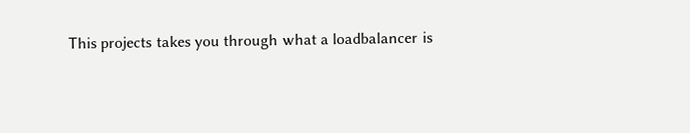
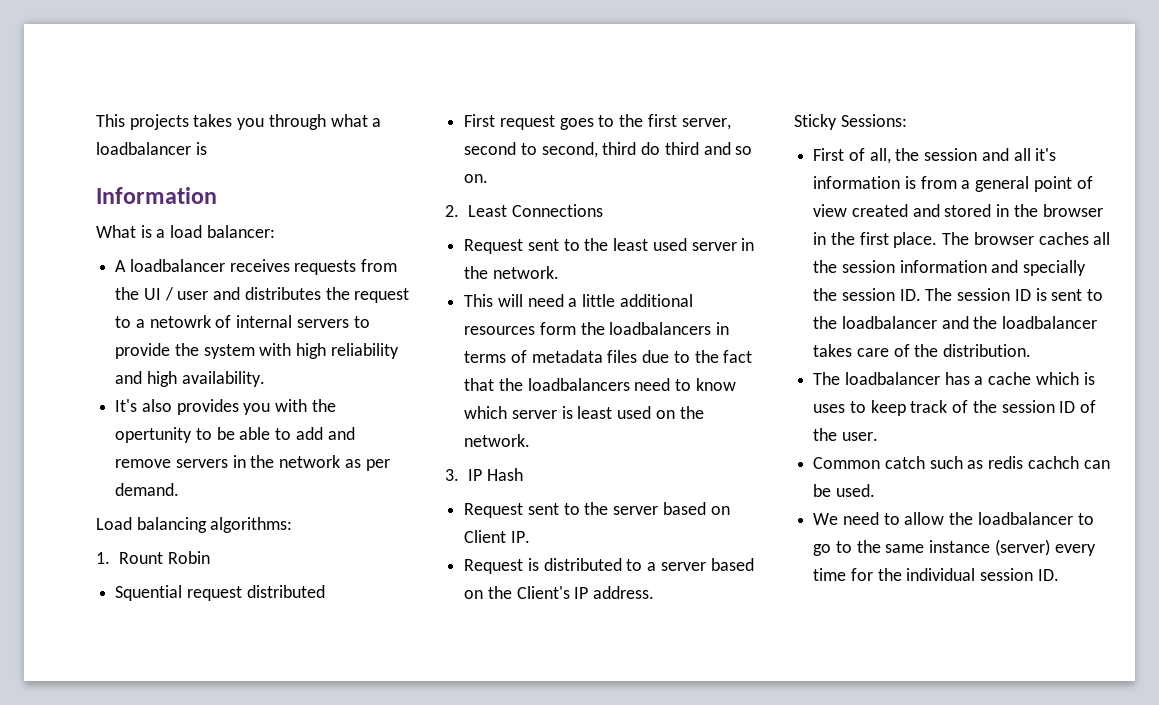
+ Information
+ What is a load balancer:
+ A loadbalancer receives requests from the UI / user and distributes the request to a netowrk of internal servers to provide the system with high reliability and high availability.
+ It's also provides you with the opertunity to be able to add and remove servers in the network as per demand.
+ Load balancing algorithms:
+ 1. Rount Robin
+ Squential request distributed
+ First request goes to the first server, second to second, third do third and so on.
+ 2. Least Connections
+ Request sent to the least used server in the network.
+ This will need a little additional resources form the loadbalancers in terms of metadata files due to the fact that the loadbalancers need to know which server is least used on the network.
+ 3. IP Hash
+ Request sent to the server based on Client IP.
+ Request is distributed to a server based on the Client's IP address.
+ Sticky Sessions:
+ First of all, the session and all it's information is from a general point of view created and stored in the browser in the first place. The browser caches all the session information and specially the session ID. The session ID is sent to the loadbalancer and the loadbalancer takes care of the distribution.
+ The loadbalancer has a cache which is uses to keep track of the session ID of the user.
+ Common catch such as redis cachch can be used.
+ We need to allow the loadbalancer to go to the same instance (server) every time for the individual session ID.

